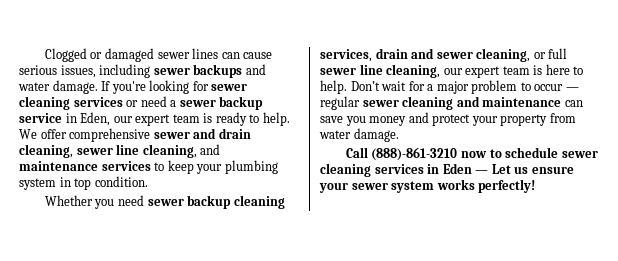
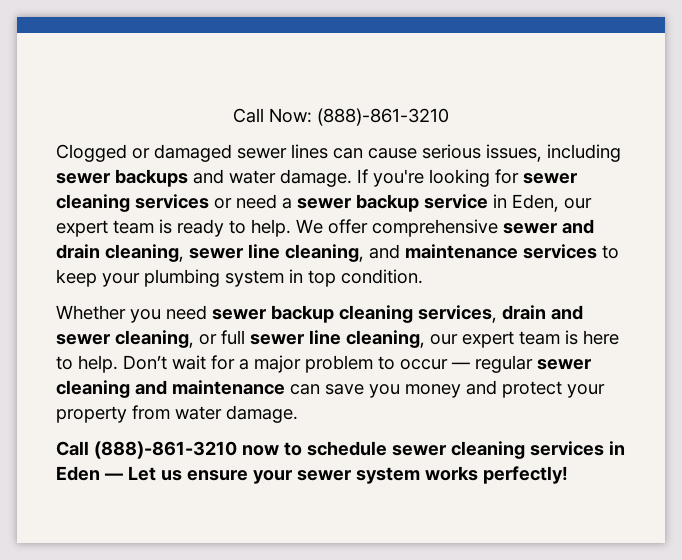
+ Call Now: (888)-861-3210

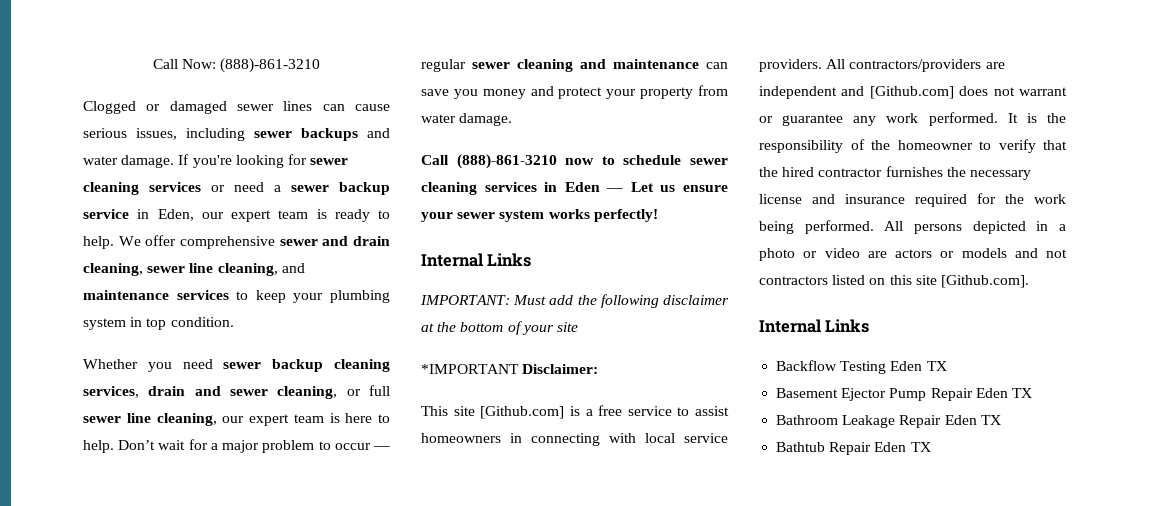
  Call (888)-861-3210 now to schedule sewer cleaning services in Eden — Let us ensure your sewer system works perfectly!
+ Internal Links
+ IMPORTANT: Must add the following disclaimer at the bottom of your site
+ *IMPORTANT Disclaimer:
+ This site [Github.com] is a free service to assist homeowners in connecting with local service providers. All contractors/providers are independent and [Github.com] does not warrant or guarantee any work performed. It is the responsibility of the homeowner to verify that the hired contractor furnishes the necessary license and insurance required for the work being performed. All persons depicted in a photo or video are actors or models and not contractors listed on this site [Github.com].
+ Internal Links
+ Backflow Testing Eden TX
+ Basement Ejector Pump Repair Eden TX
+ Bathroom Leakage Repair Eden TX
+ Bathtub Repair Eden TX

